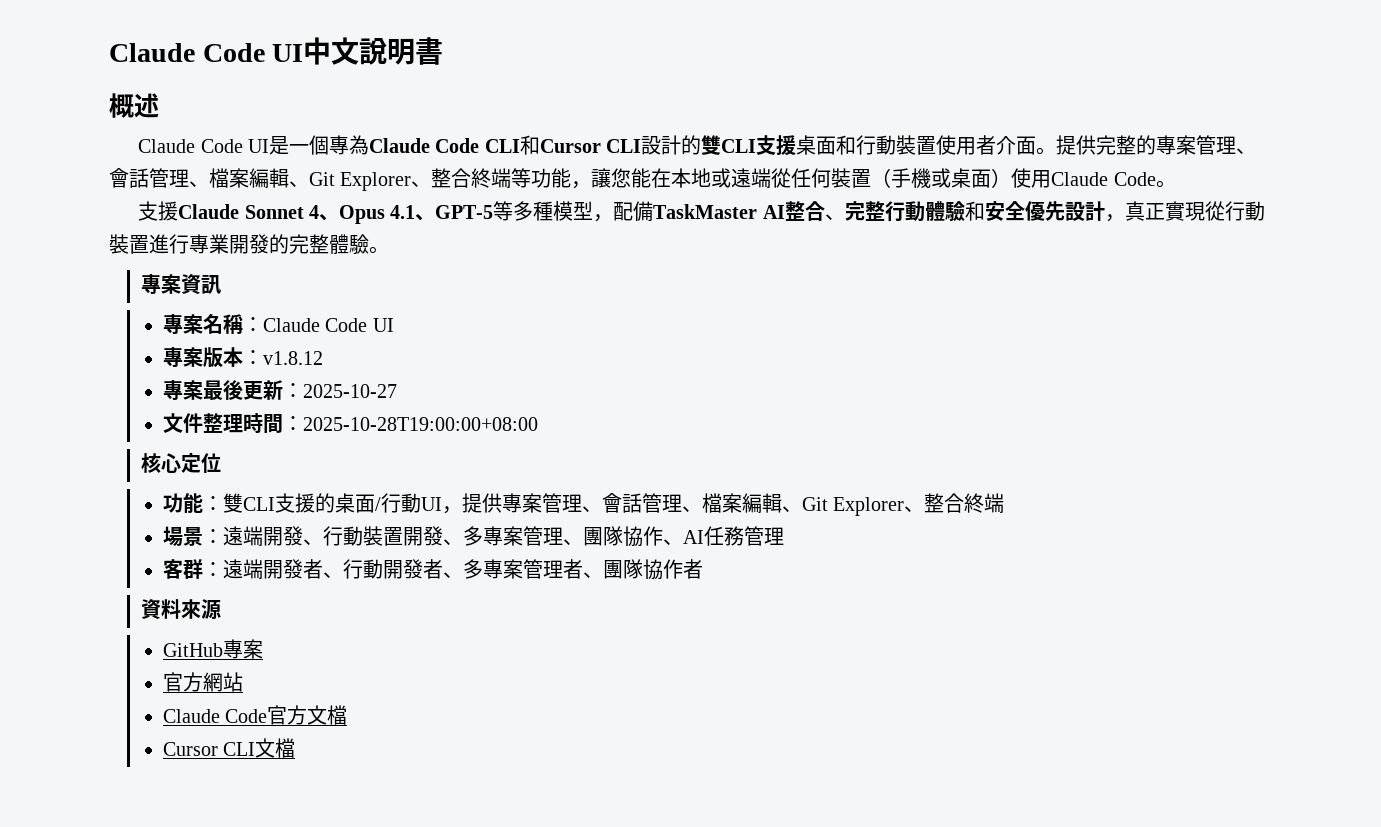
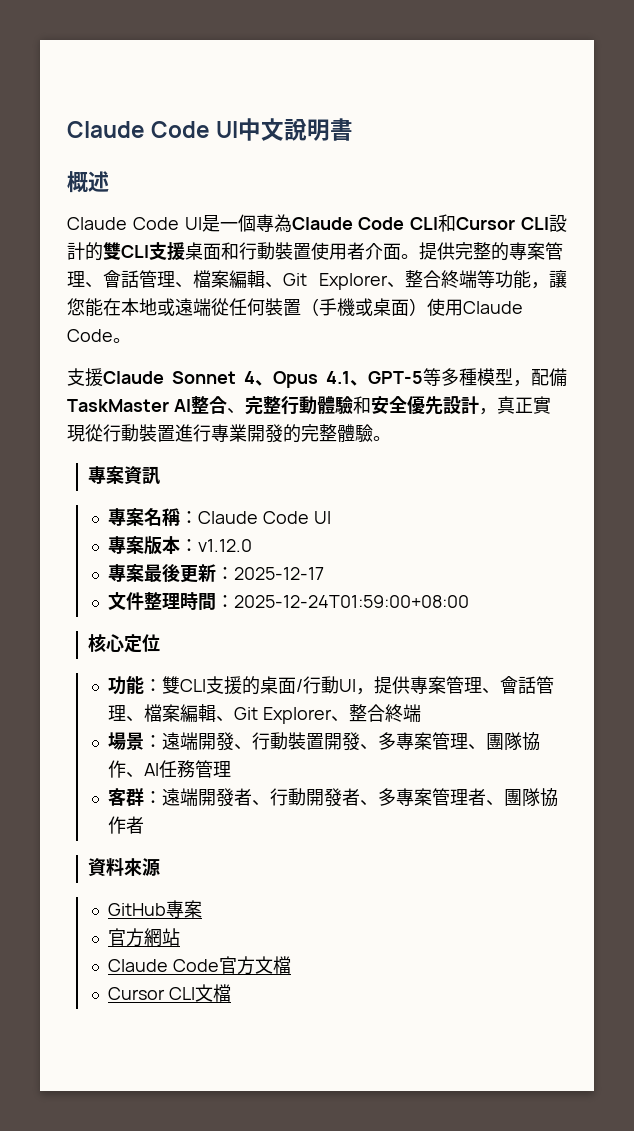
- 專案版本：v1.8.12
+ 專案版本：v1.12.0
- 專案最後更新：2025-10-27
+ 專案最後更新：2025-12-17
- 文件整理時間：2025-10-28T19:00:00+08:00
+ 文件整理時間：2025-12-24T01:59:00+08:00

